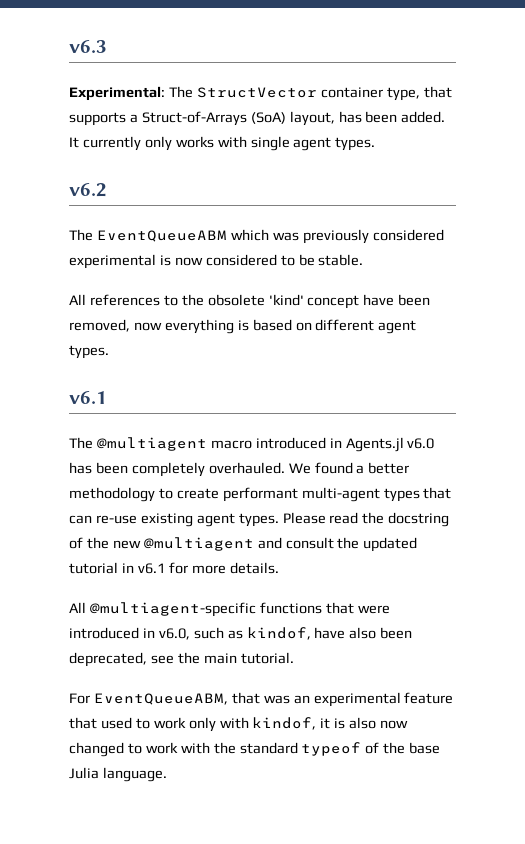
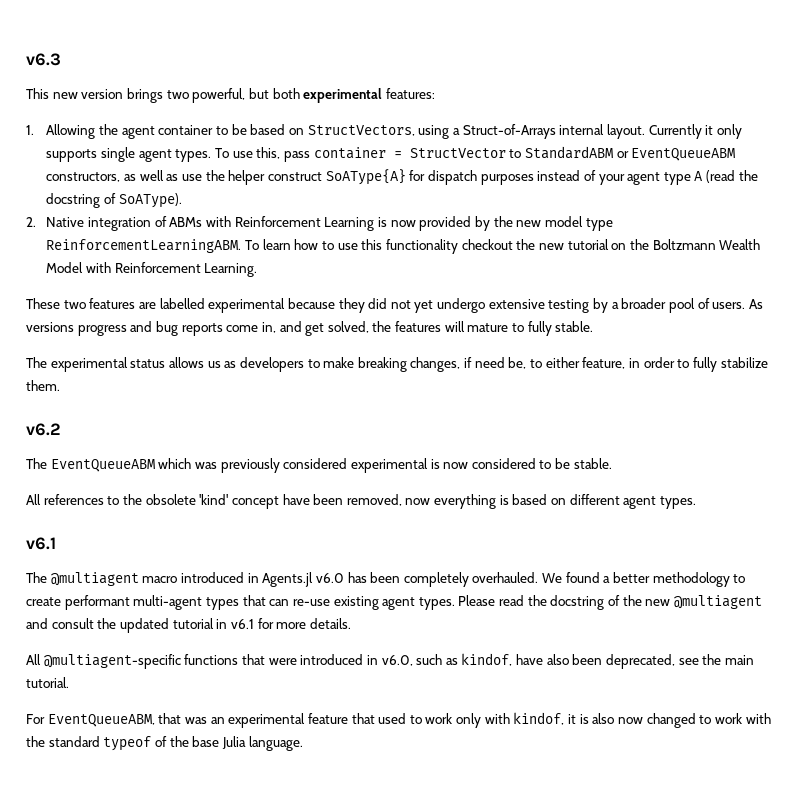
- Experimental: The StructVector container type, that supports a Struct-of-Arrays (SoA) layout, has been added. It currently only works with single agent types.
+ This new version brings two powerful, but both experimental features:
+ 1. Allowing the agent container to be based on StructVectors, using a Struct-of-Arrays internal layout. Currently it only supports single agent types. To use this, pass container = StructVector to StandardABM or EventQueueABM constructors, as well as use the helper construct SoAType{A} for dispatch purposes instead of your agent type A (read the docstring of SoAType).
+ 2. Native integration of ABMs with Reinforcement Learning is now provided by the new model type ReinforcementLearningABM. To learn how to use this functionality checkout the new tutorial on the Boltzmann Wealth Model with Reinforcement Learning.
+ These two features are labelled experimental because they did not yet undergo extensive testing by a broader pool of users. As versions progress and bug reports come in, and get solved, the features will mature to fully stable.
+ The experimental status allows us as developers to make breaking changes, if need be, to either feature, in order to fully stabilize them.

